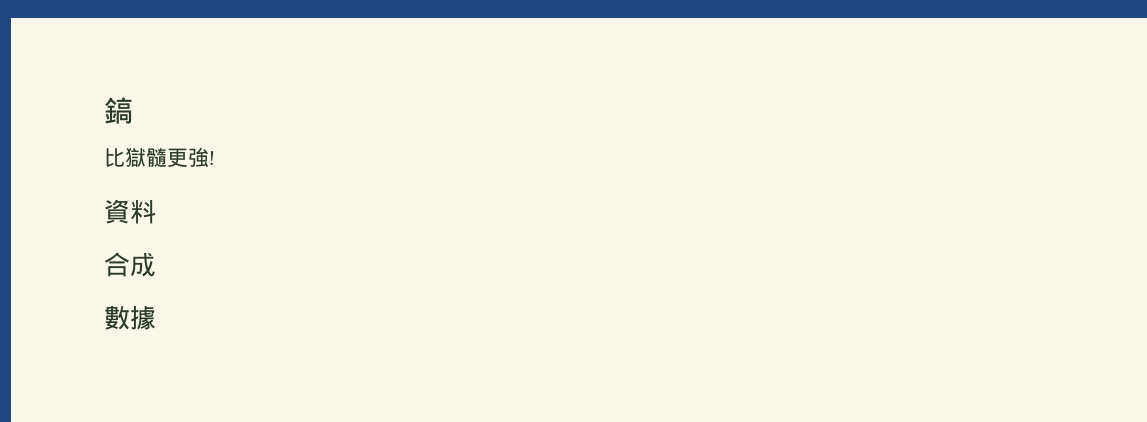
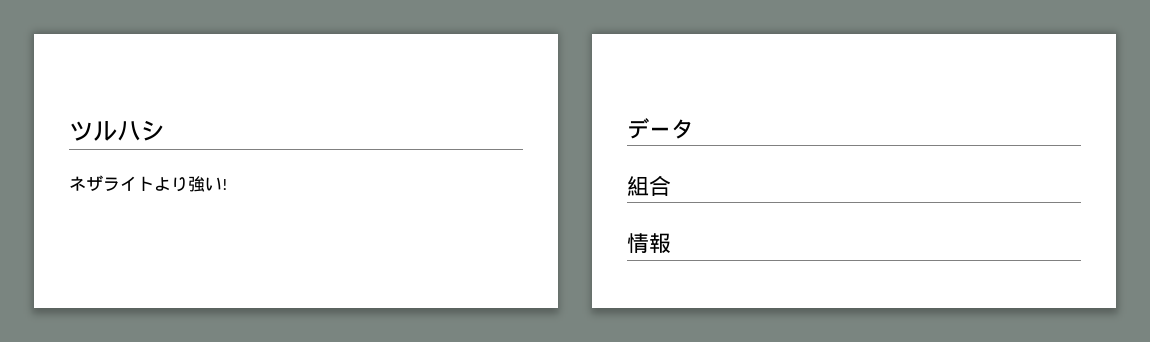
- 鎬
- 比獄髓更強!
+ ツルハシ
+ ネザライトより強い!
- 資料
- 合成
- 數據
+ データ
+ 組合
+ 情報

